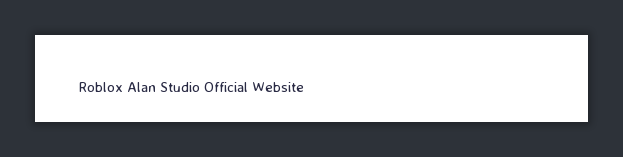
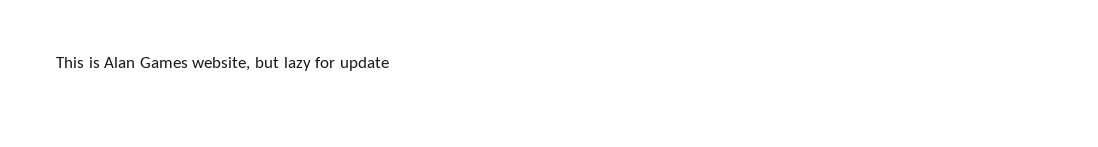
- Roblox Alan Studio Official Website
+ This is Alan Games website, but lazy for update

